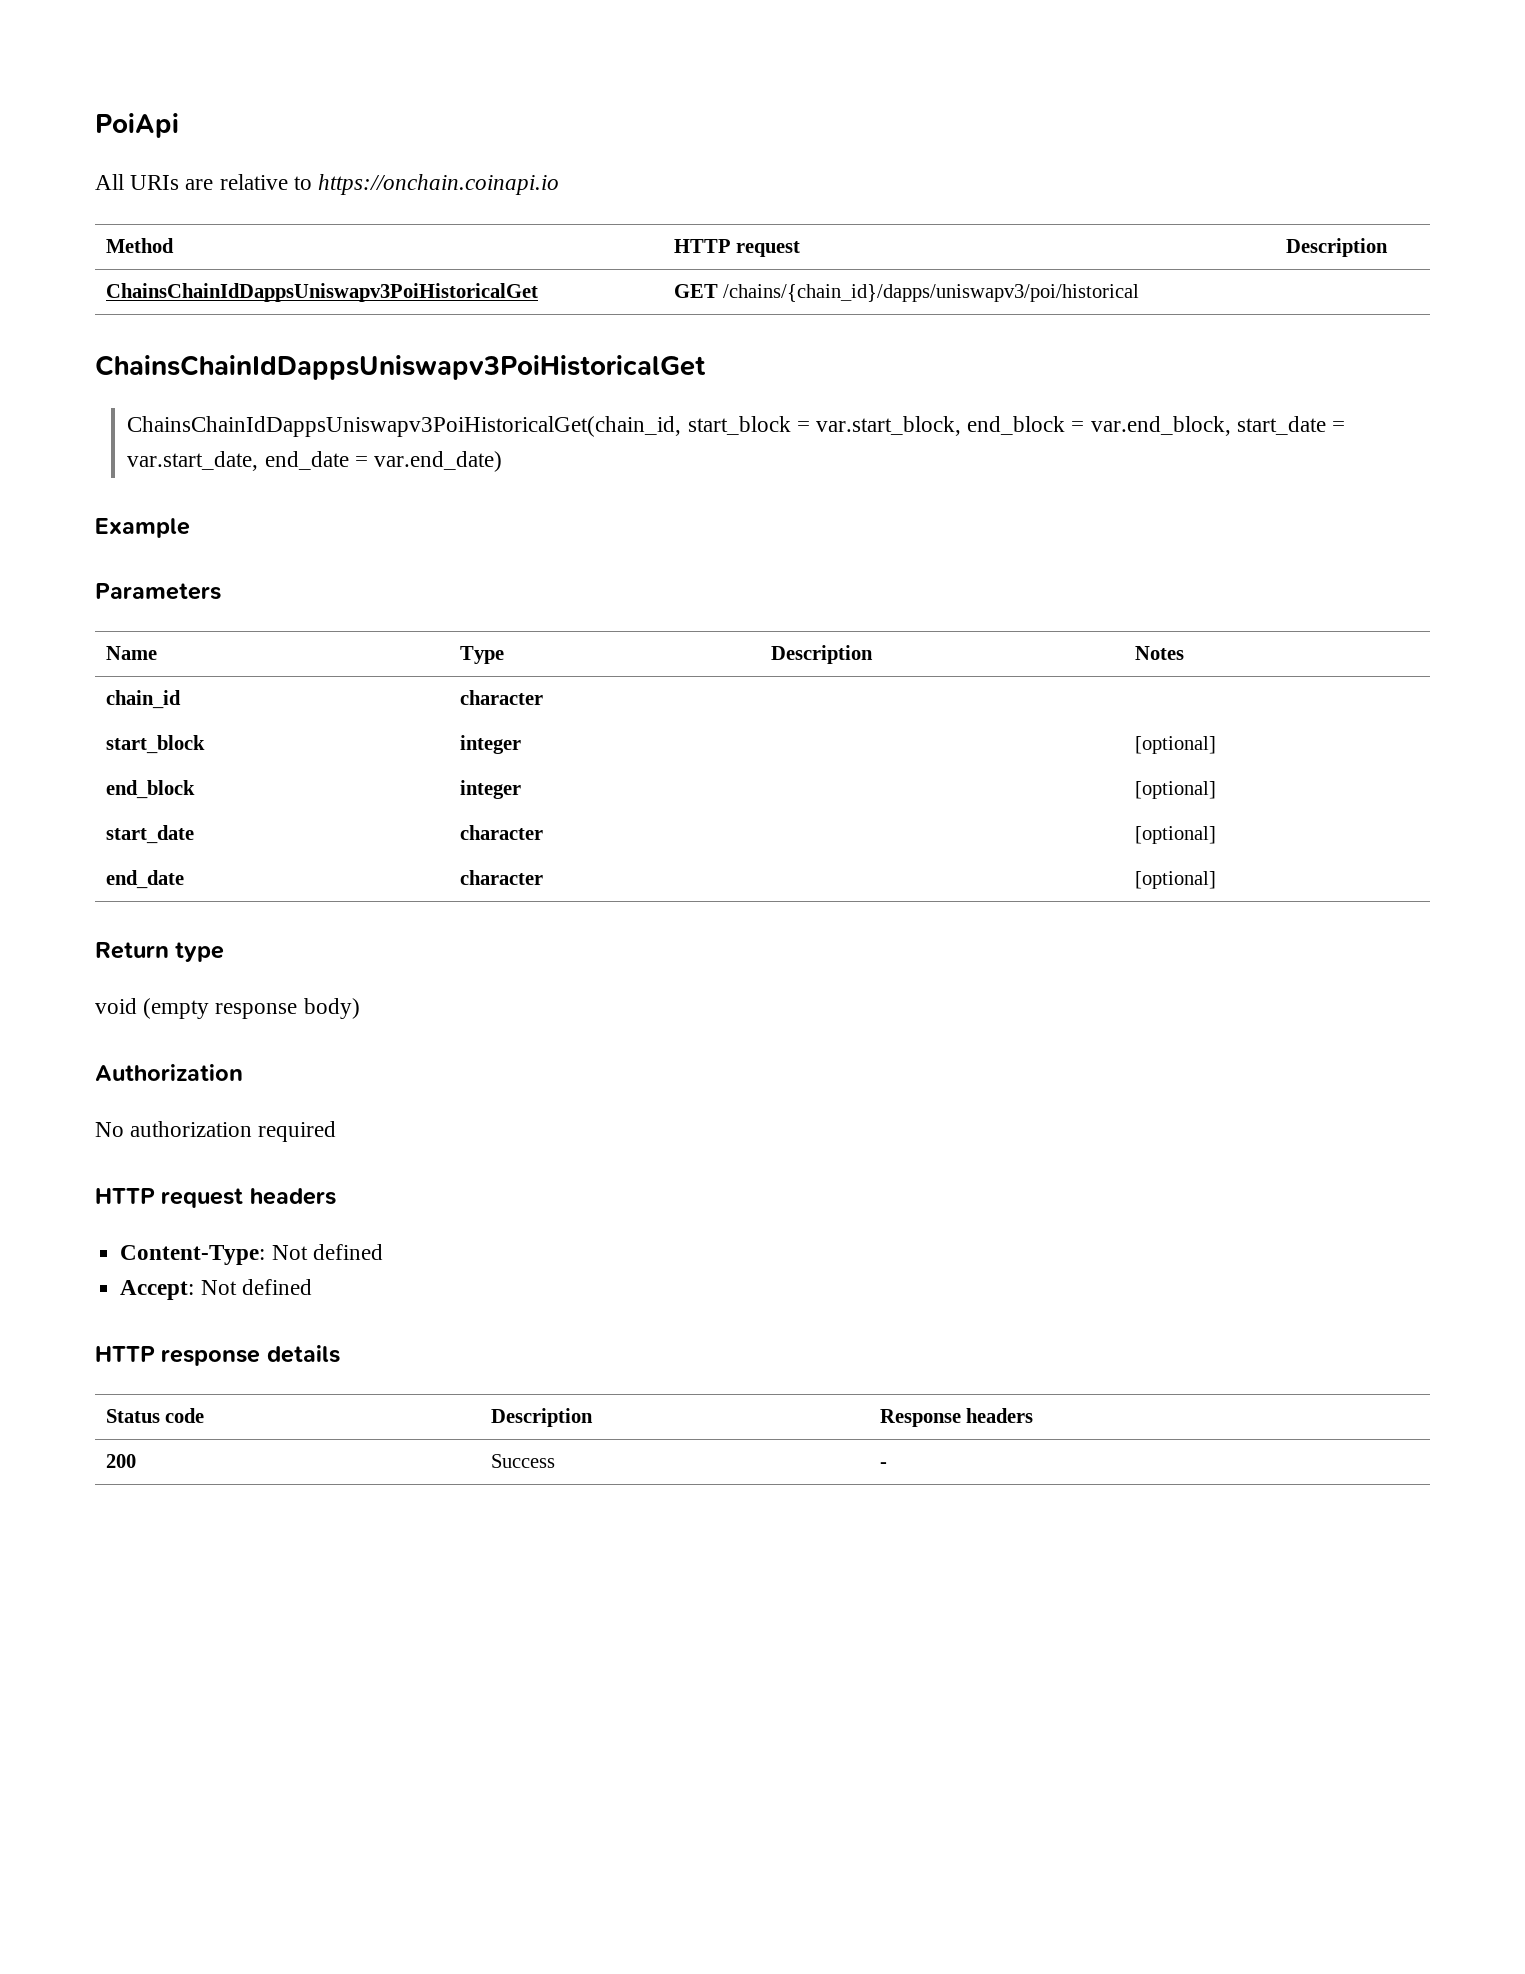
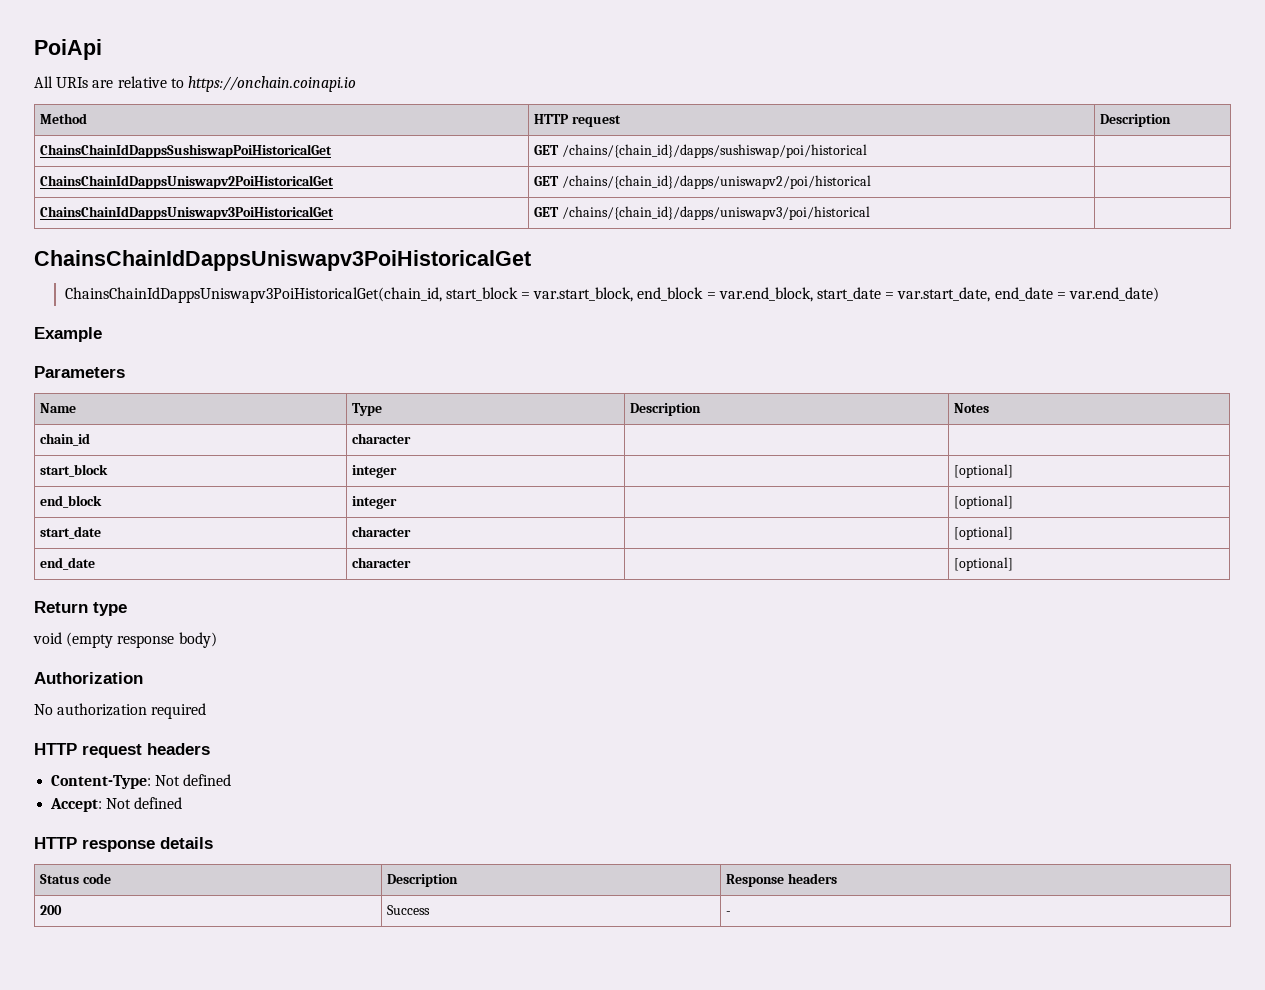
+ ChainsChainIdDappsSushiswapPoiHistoricalGet | GET /chains/{chain_id}/dapps/sushiswap/poi/historical |
+ ChainsChainIdDappsUniswapv2PoiHistoricalGet | GET /chains/{chain_id}/dapps/uniswapv2/poi/historical |

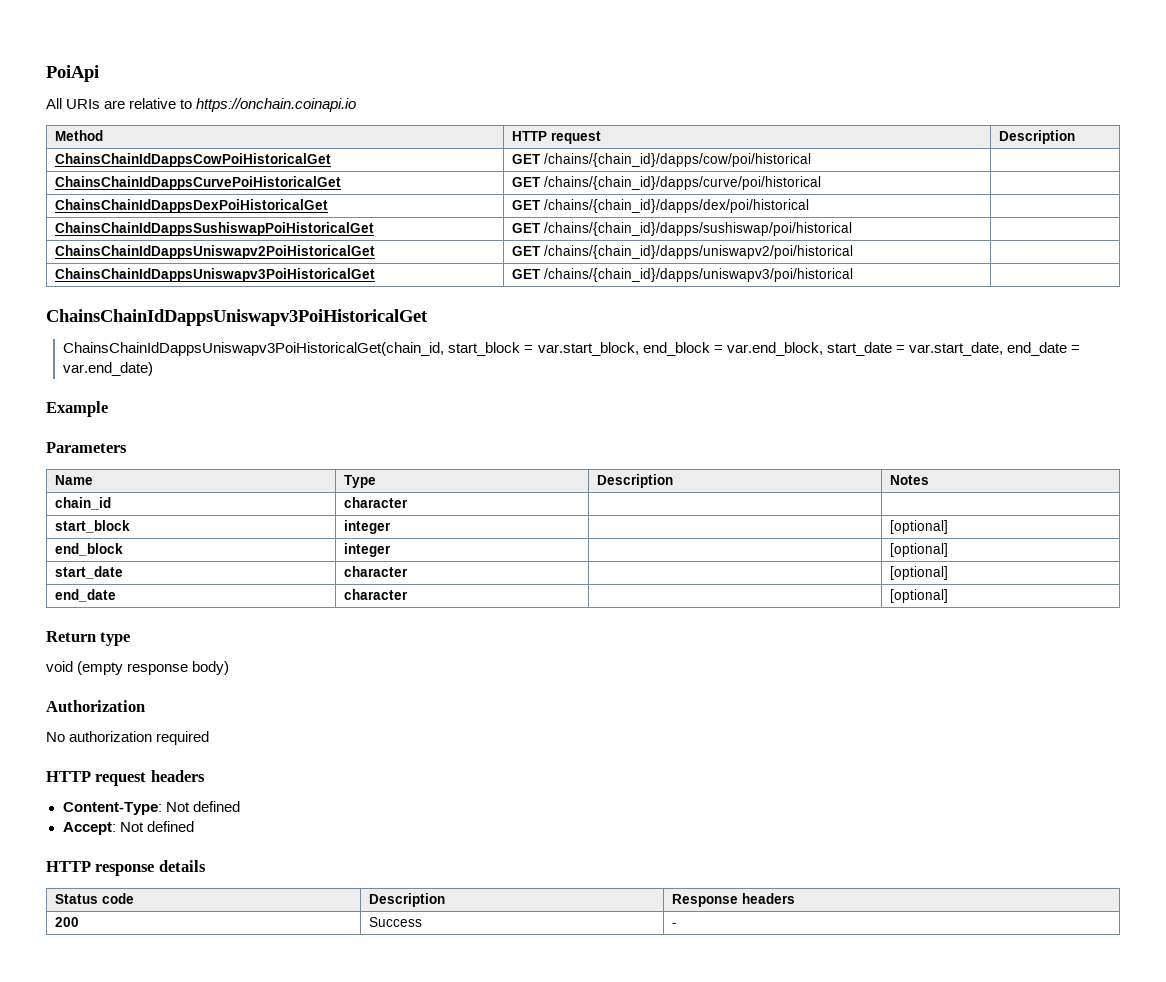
+ ChainsChainIdDappsCowPoiHistoricalGet | GET /chains/{chain_id}/dapps/cow/poi/historical |
+ ChainsChainIdDappsCurvePoiHistoricalGet | GET /chains/{chain_id}/dapps/curve/poi/historical |
+ ChainsChainIdDappsDexPoiHistoricalGet | GET /chains/{chain_id}/dapps/dex/poi/historical |

